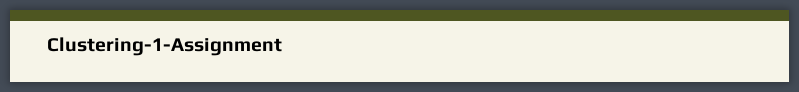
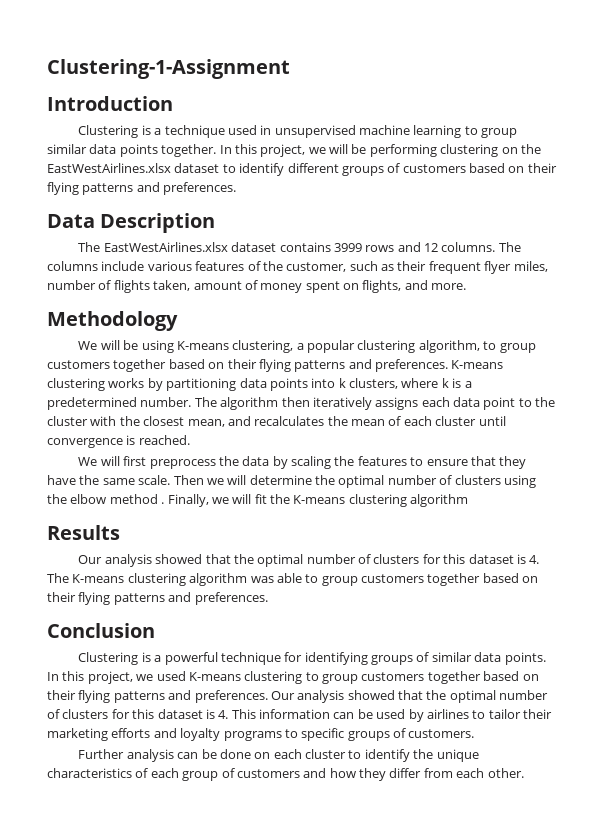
+ Introduction
+ Clustering is a technique used in unsupervised machine learning to group similar data points together. In this project, we will be performing clustering on the EastWestAirlines.xlsx dataset to identify different groups of customers based on their flying patterns and preferences.
+ Data Description
+ The EastWestAirlines.xlsx dataset contains 3999 rows and 12 columns. The columns include various features of the customer, such as their frequent flyer miles, number of flights taken, amount of money spent on flights, and more.
+ Methodology
+ We will be using K-means clustering, a popular clustering algorithm, to group customers together based on their flying patterns and preferences. K-means clustering works by partitioning data points into k clusters, where k is a predetermined number. The algorithm then iteratively assigns each data point to the cluster with the closest mean, and recalculates the mean of each cluster until convergence is reached.
+ We will first preprocess the data by scaling the features to ensure that they have the same scale. Then we will determine the optimal number of clusters using the elbow method . Finally, we will fit the K-means clustering algorithm
+ Results
+ Our analysis showed that the optimal number of clusters for this dataset is 4. The K-means clustering algorithm was able to group customers together based on their flying patterns and preferences.
+ Conclusion
+ Clustering is a powerful technique for identifying groups of similar data points. In this project, we used K-means clustering to group customers together based on their flying patterns and preferences. Our analysis showed that the optimal number of clusters for this dataset is 4. This information can be used by airlines to tailor their marketing efforts and loyalty programs to specific groups of customers.
+ Further analysis can be done on each cluster to identify the unique characteristics of each group of customers and how they differ from each other.

